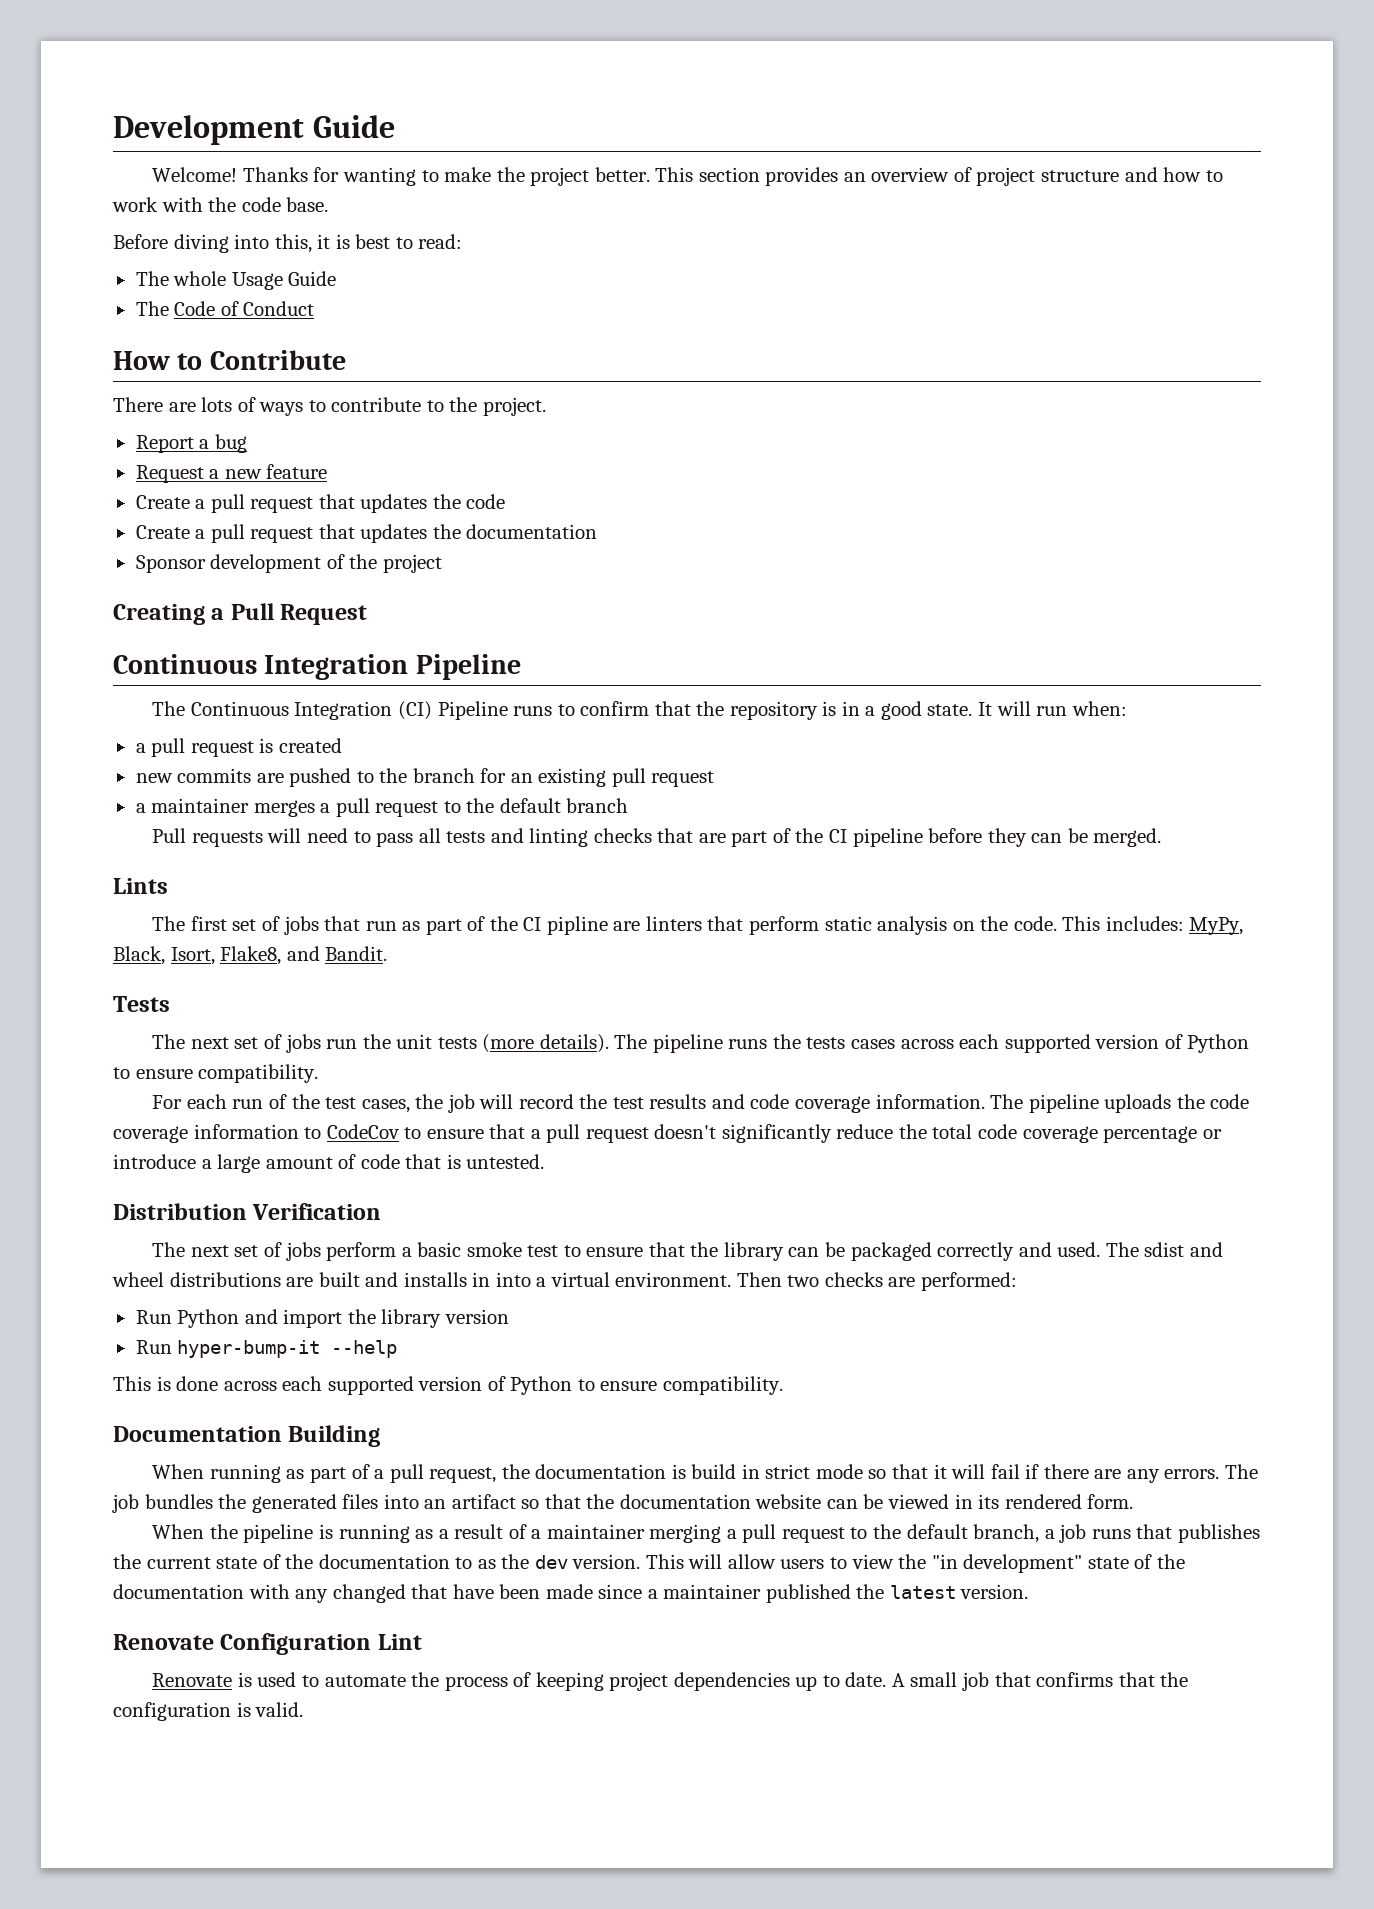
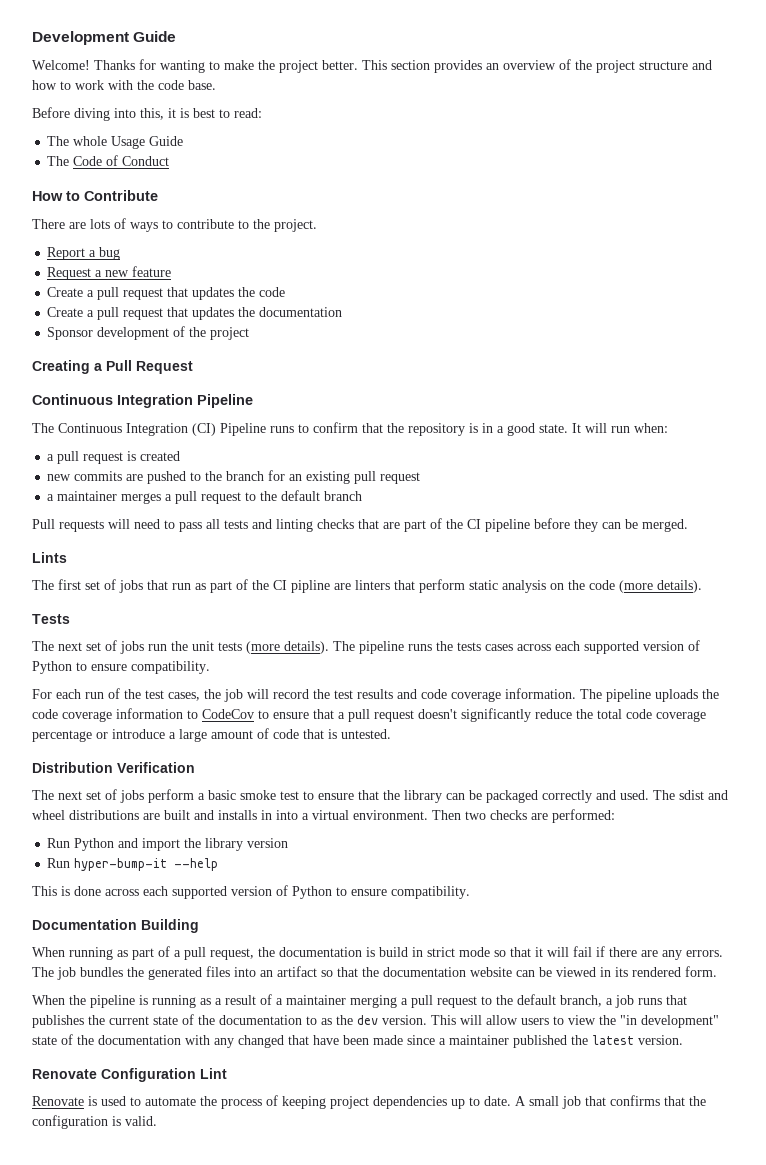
- This section provides an overview of project structure and how to work with the code base.
+ This section provides an overview of the project structure and how to work with the code base.
- The first set of jobs that run as part of the CI pipline are linters that perform static analysis on the code. This includes: MyPy, Black, Isort, Flake8, and Bandit.
+ The first set of jobs that run as part of the CI pipline are linters that perform static analysis on the code (more details).

